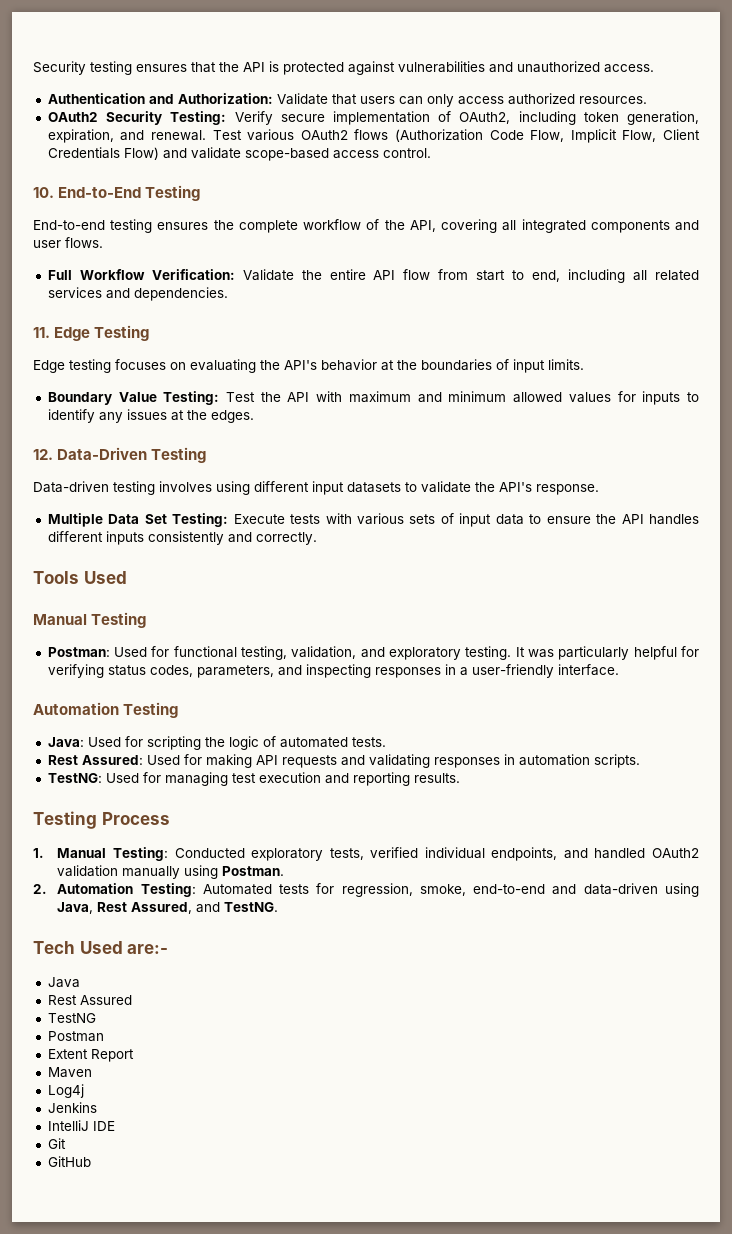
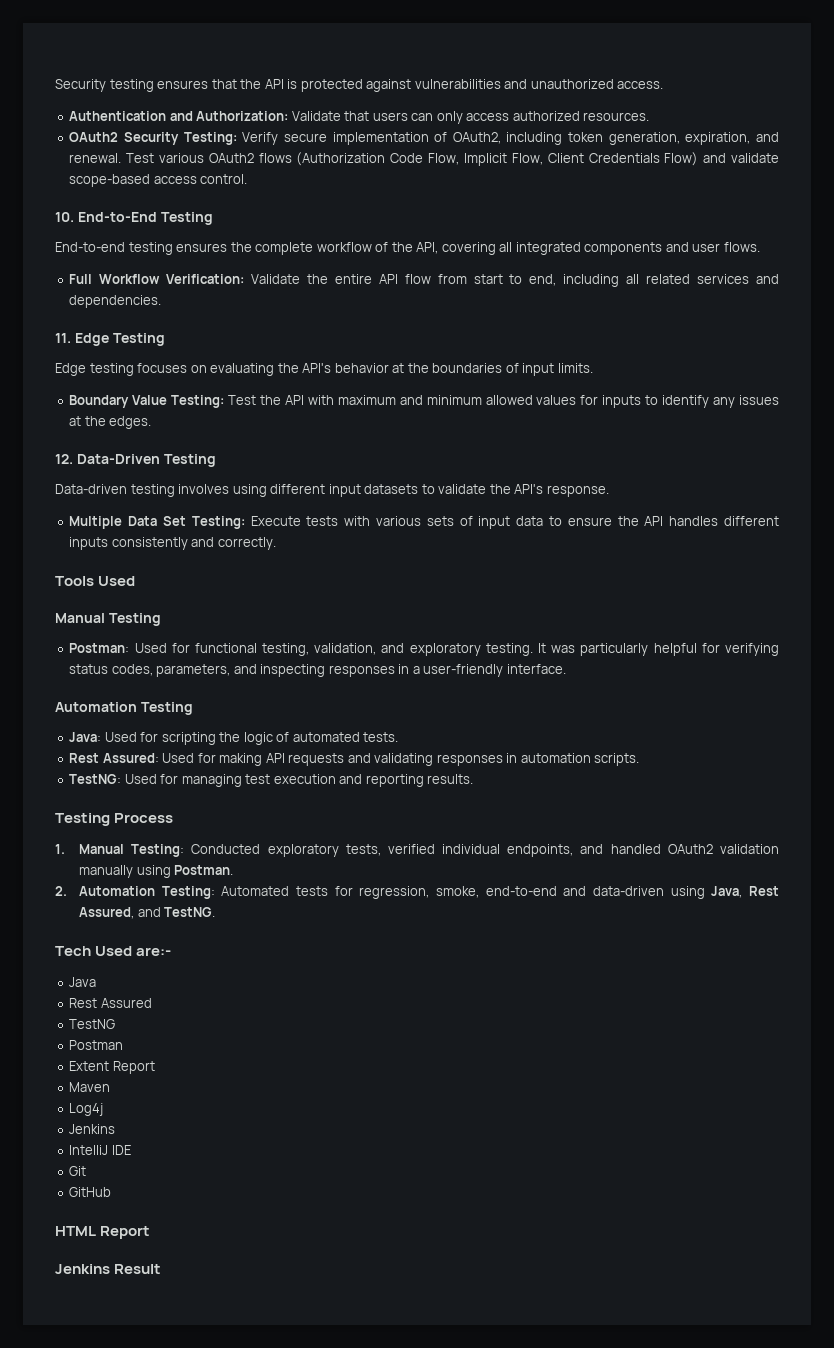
+ HTML Report
+ Jenkins Result

